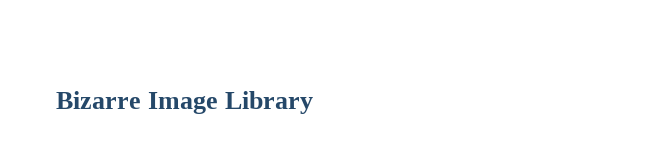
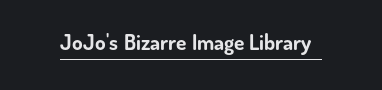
- Bizarre Image Library
+ JoJo's Bizarre Image Library

